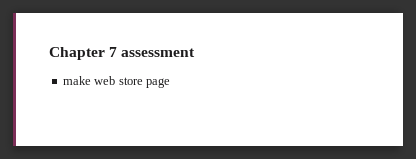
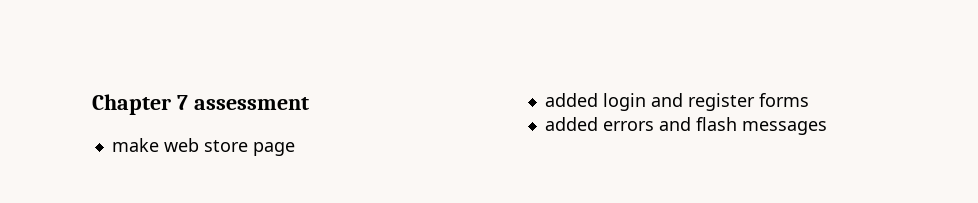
+ added login and register forms
+ added errors and flash messages

